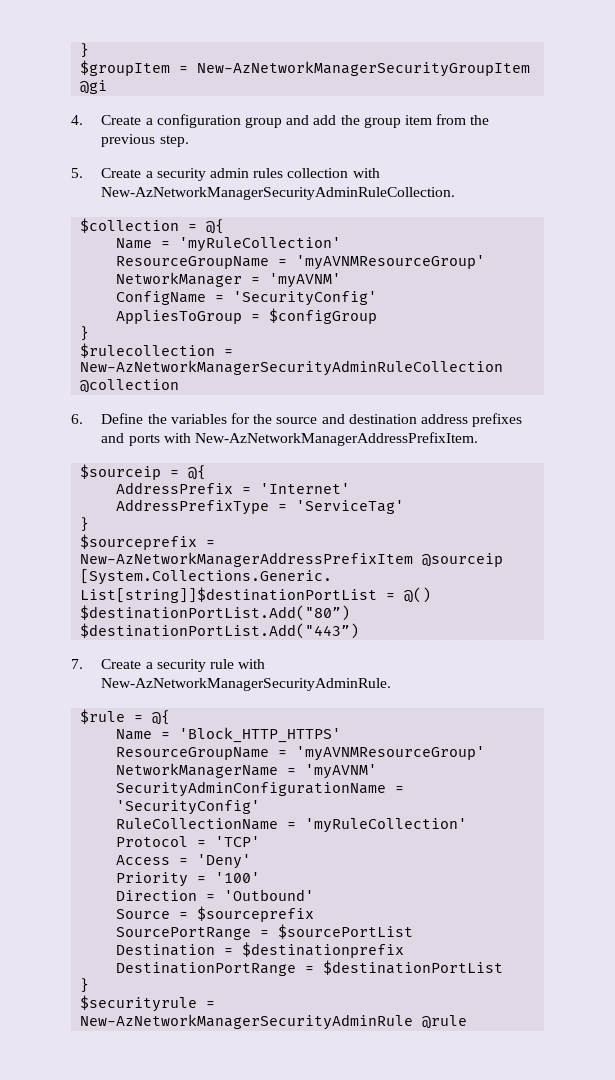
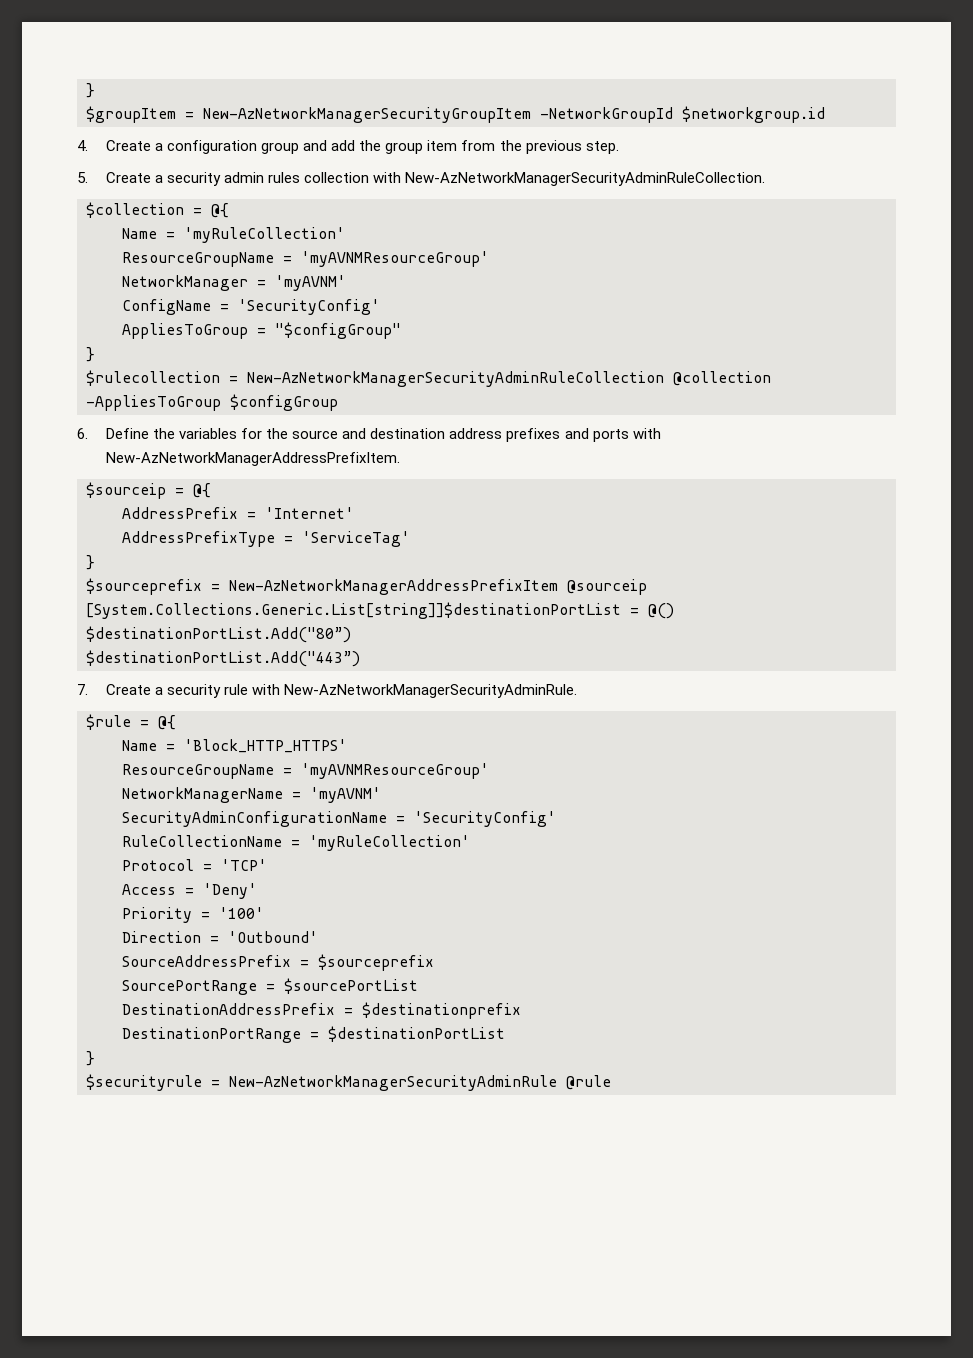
- $groupItem = New-AzNetworkManagerSecurityGroupItem @gi
+ $groupItem = New-AzNetworkManagerSecurityGroupItem -NetworkGroupId $networkgroup.id
- AppliesToGroup = $configGroup
+ AppliesToGroup = "$configGroup"
- $rulecollection = New-AzNetworkManagerSecurityAdminRuleCollection @collection
+ $rulecollection = New-AzNetworkManagerSecurityAdminRuleCollection @collection -AppliesToGroup $configGroup
- Source = $sourceprefix
+ SourceAddressPrefix = $sourceprefix
- Destination = $destinationprefix
+ DestinationAddressPrefix = $destinationprefix

